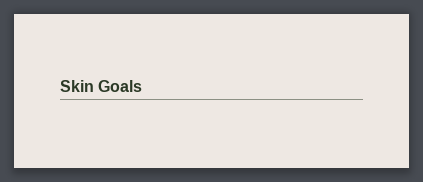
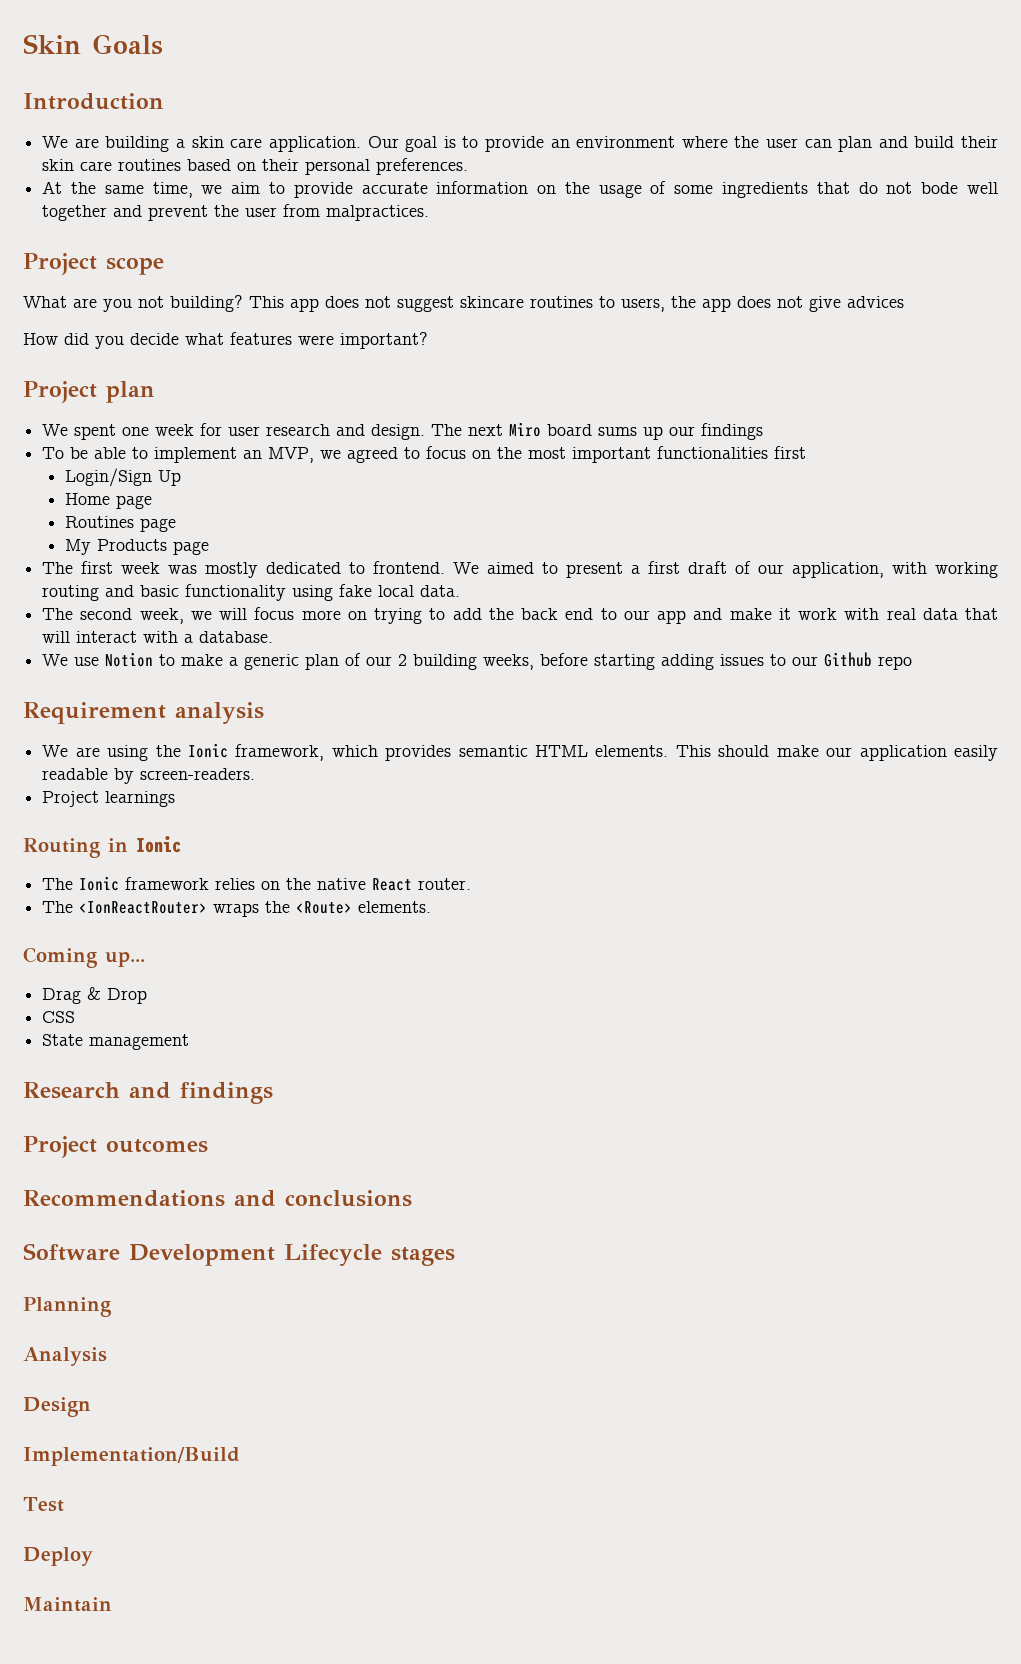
+ Introduction
+ We are building a skin care application. Our goal is to provide an environment where the user can plan and build their skin care routines based on their personal preferences.
+ At the same time, we aim to provide accurate information on the usage of some ingredients that do not bode well together and prevent the user from malpractices.
+ Project scope
+ What are you not building? This app does not suggest skincare routines to users, the app does not give advices
+ How did you decide what features were important?
+ Project plan
+ We spent one week for user research and design. The next Miro board sums up our findings
+ To be able to implement an MVP, we agreed to focus on the most important functionalities first
+ Login/Sign Up
+ Home page
+ Routines page
+ My Products page
+ The first week was mostly dedicated to frontend. We aimed to present a first draft of our application, with working routing and basic functionality using fake local data.
+ The second week, we will focus more on trying to add the back end to our app and make it work with real data that will interact with a database.
+ We use Notion to make a generic plan of our 2 building weeks, before starting adding issues to our Github repo
+ Requirement analysis
+ We are using the Ionic framework, which provides semantic HTML elements. This should make our application easily readable by screen-readers.
+ Project learnings
+ Routing in Ionic
+ The Ionic framework relies on the native React router.
+ The <IonReactRouter> wraps the <Route> elements.
+ Coming up...
+ Drag & Drop
+ CSS
+ State management
+ Research and findings
+ Project outcomes
+ Recommendations and conclusions
+ Software Development Lifecycle stages
+ Planning
+ Analysis
+ Design
+ Implementation/Build
+ Test
+ Deploy
+ Maintain

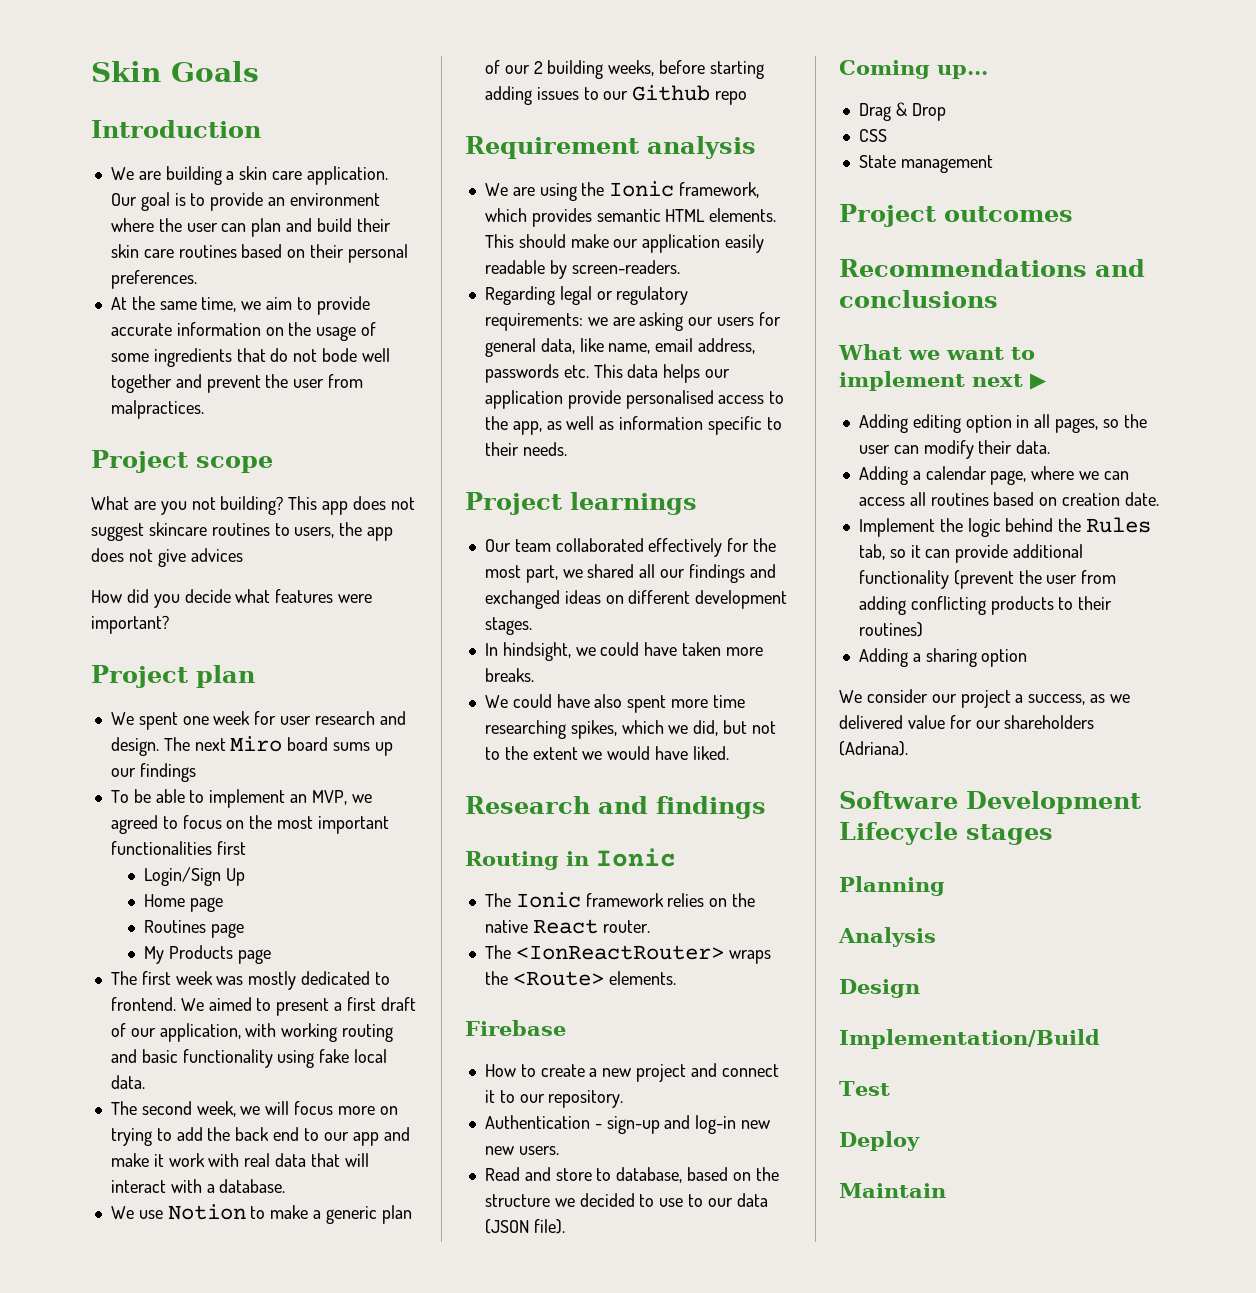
+ Regarding legal or regulatory requirements: we are asking our users for general data, like name, email address, passwords etc. This data helps our application provide personalised access to the app, as well as information specific to their needs.
  Project learnings
+ Our team collaborated effectively for the most part, we shared all our findings and exchanged ideas on different development stages.
+ In hindsight, we could have taken more breaks.
+ We could have also spent more time researching spikes, which we did, but not to the extent we would have liked.
+ Research and findings
+ Firebase
+ How to create a new project and connect it to our repository.
+ Authentication - sign-up and log-in new new users.
+ Read and store to database, based on the structure we decided to use to our data (JSON file).
- Research and findings
+ What we want to implement next ▶
+ Adding editing option in all pages, so the user can modify their data.
+ Adding a calendar page, where we can access all routines based on creation date.
+ Implement the logic behind the Rules tab, so it can provide additional functionality (prevent the user from adding conflicting products to their routines)
+ Adding a sharing option
+ We consider our project a success, as we delivered value for our shareholders (Adriana).

